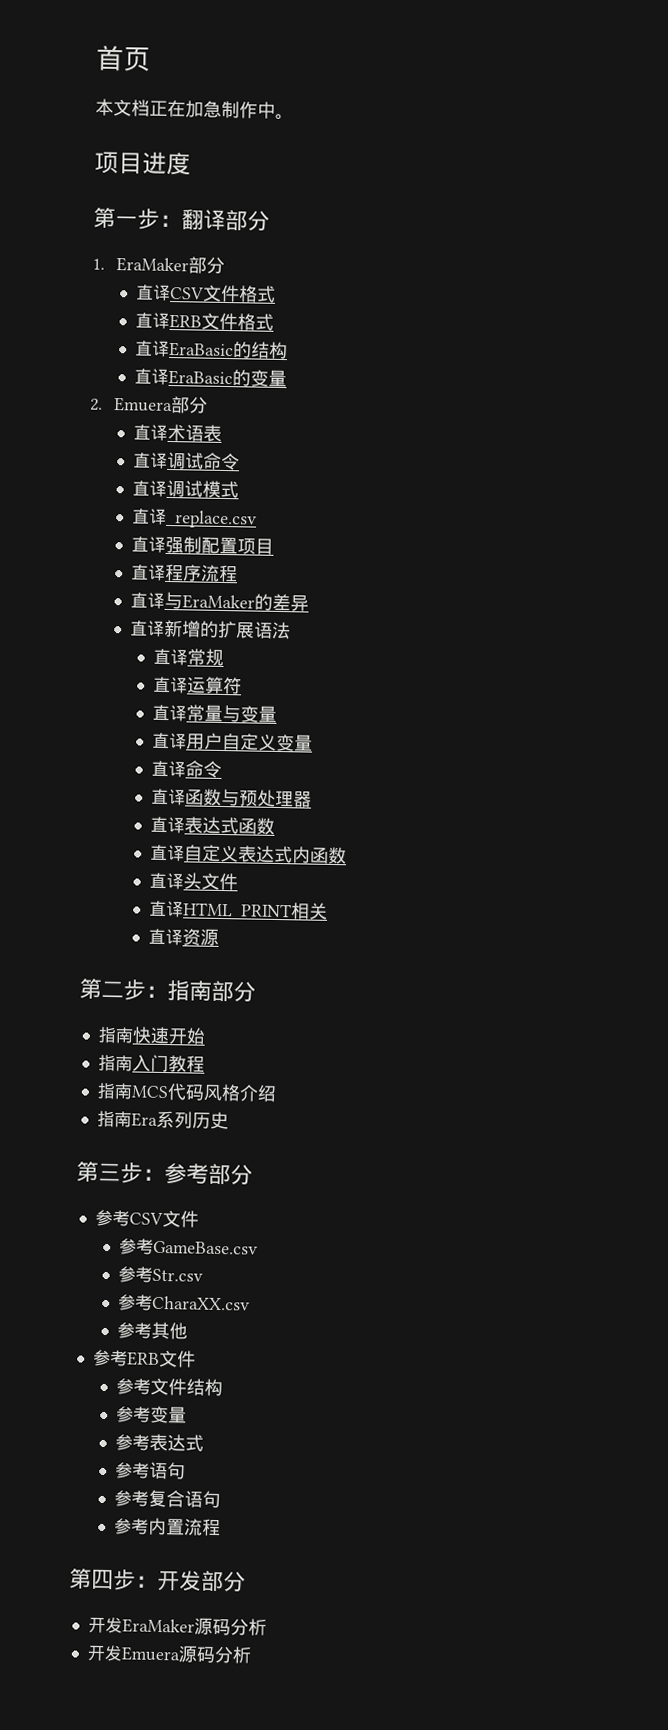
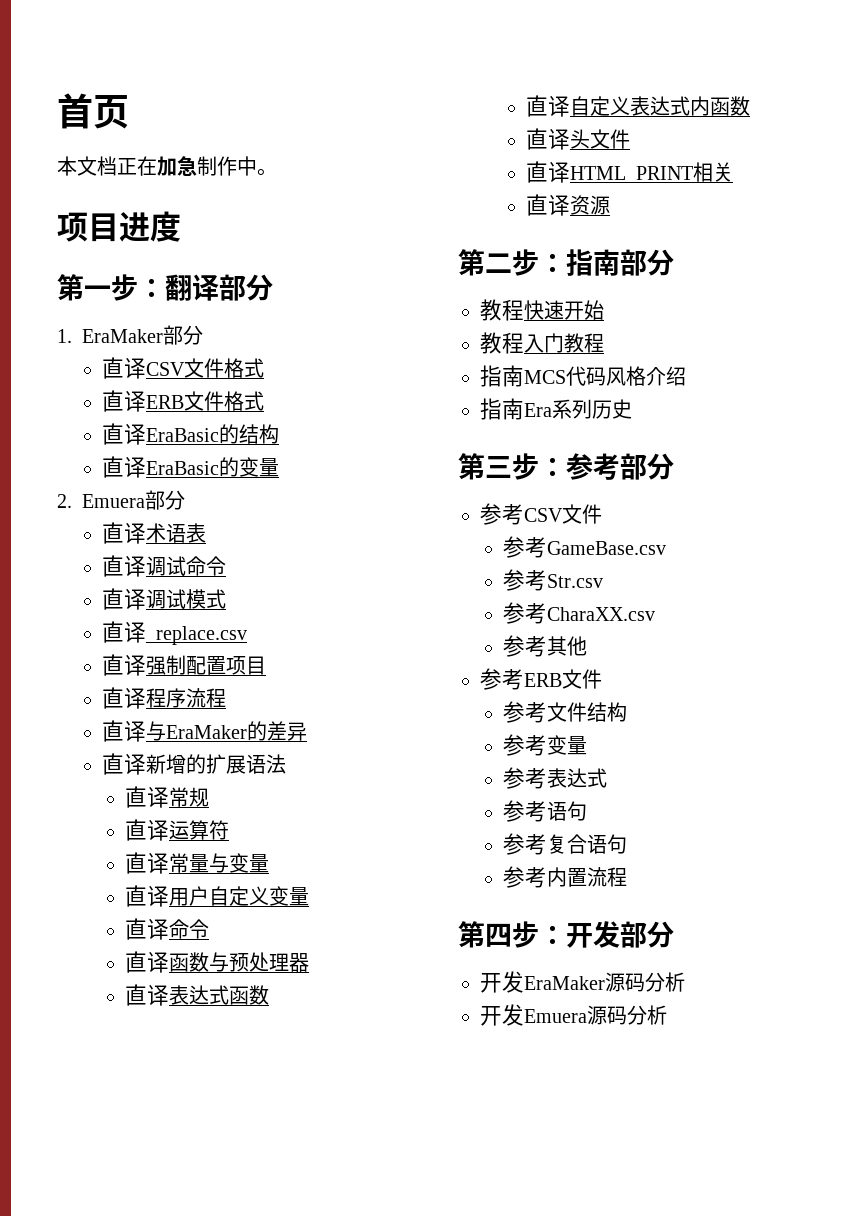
- 指南快速开始
+ 教程快速开始
- 指南入门教程
+ 教程入门教程

